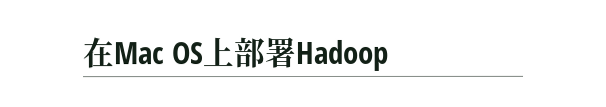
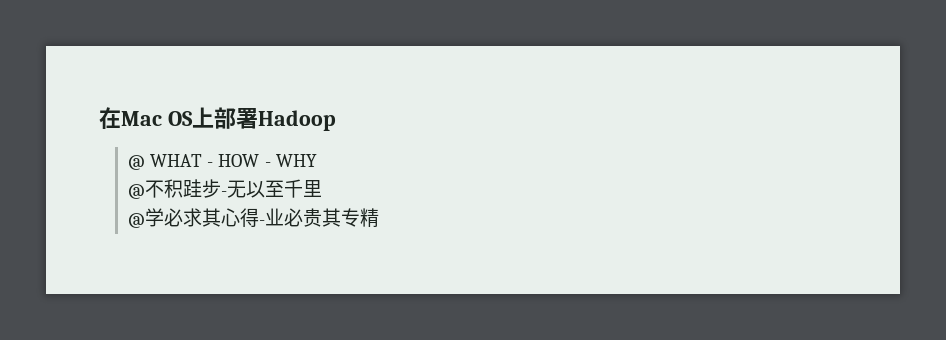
+ @ WHAT - HOW - WHY
+ @不积跬步-无以至千里
+ @学必求其心得-业必贵其专精

